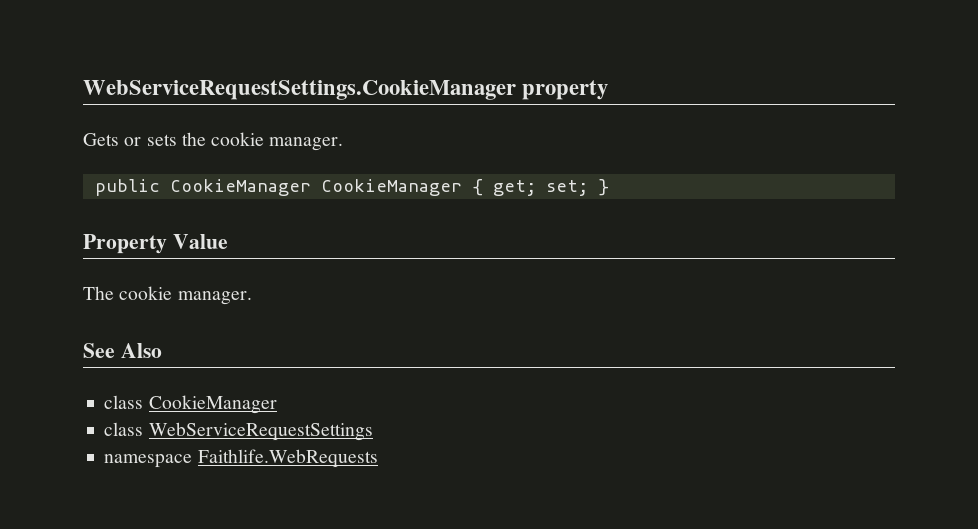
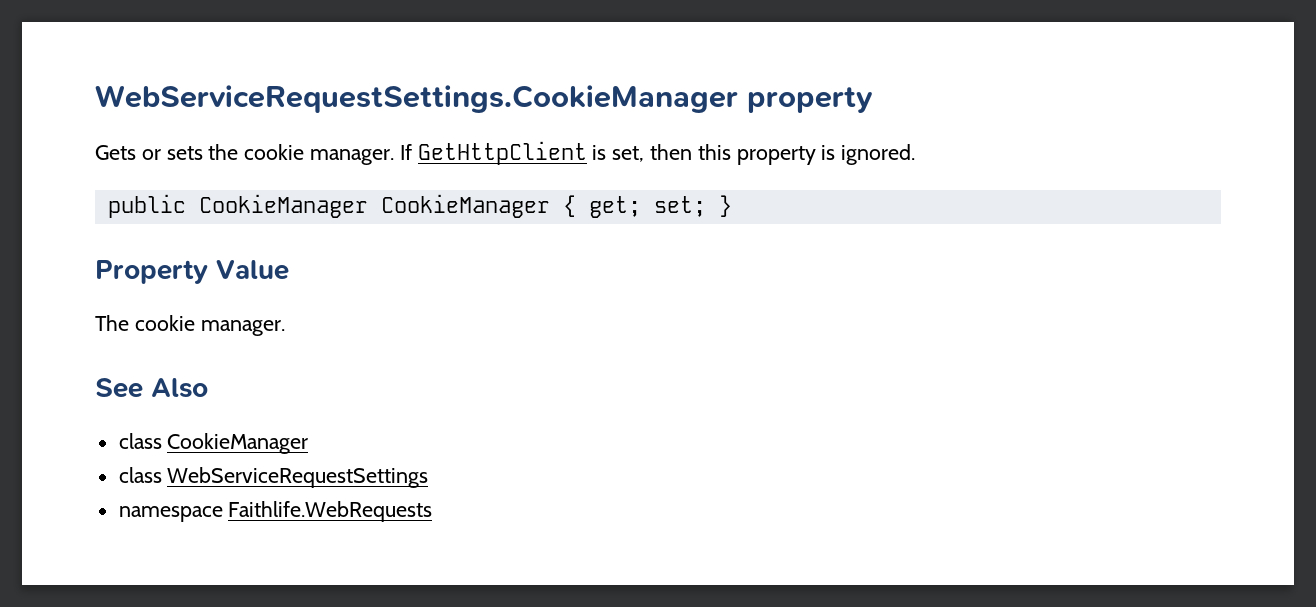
+ If GetHttpClient is set, then this property is ignored.

